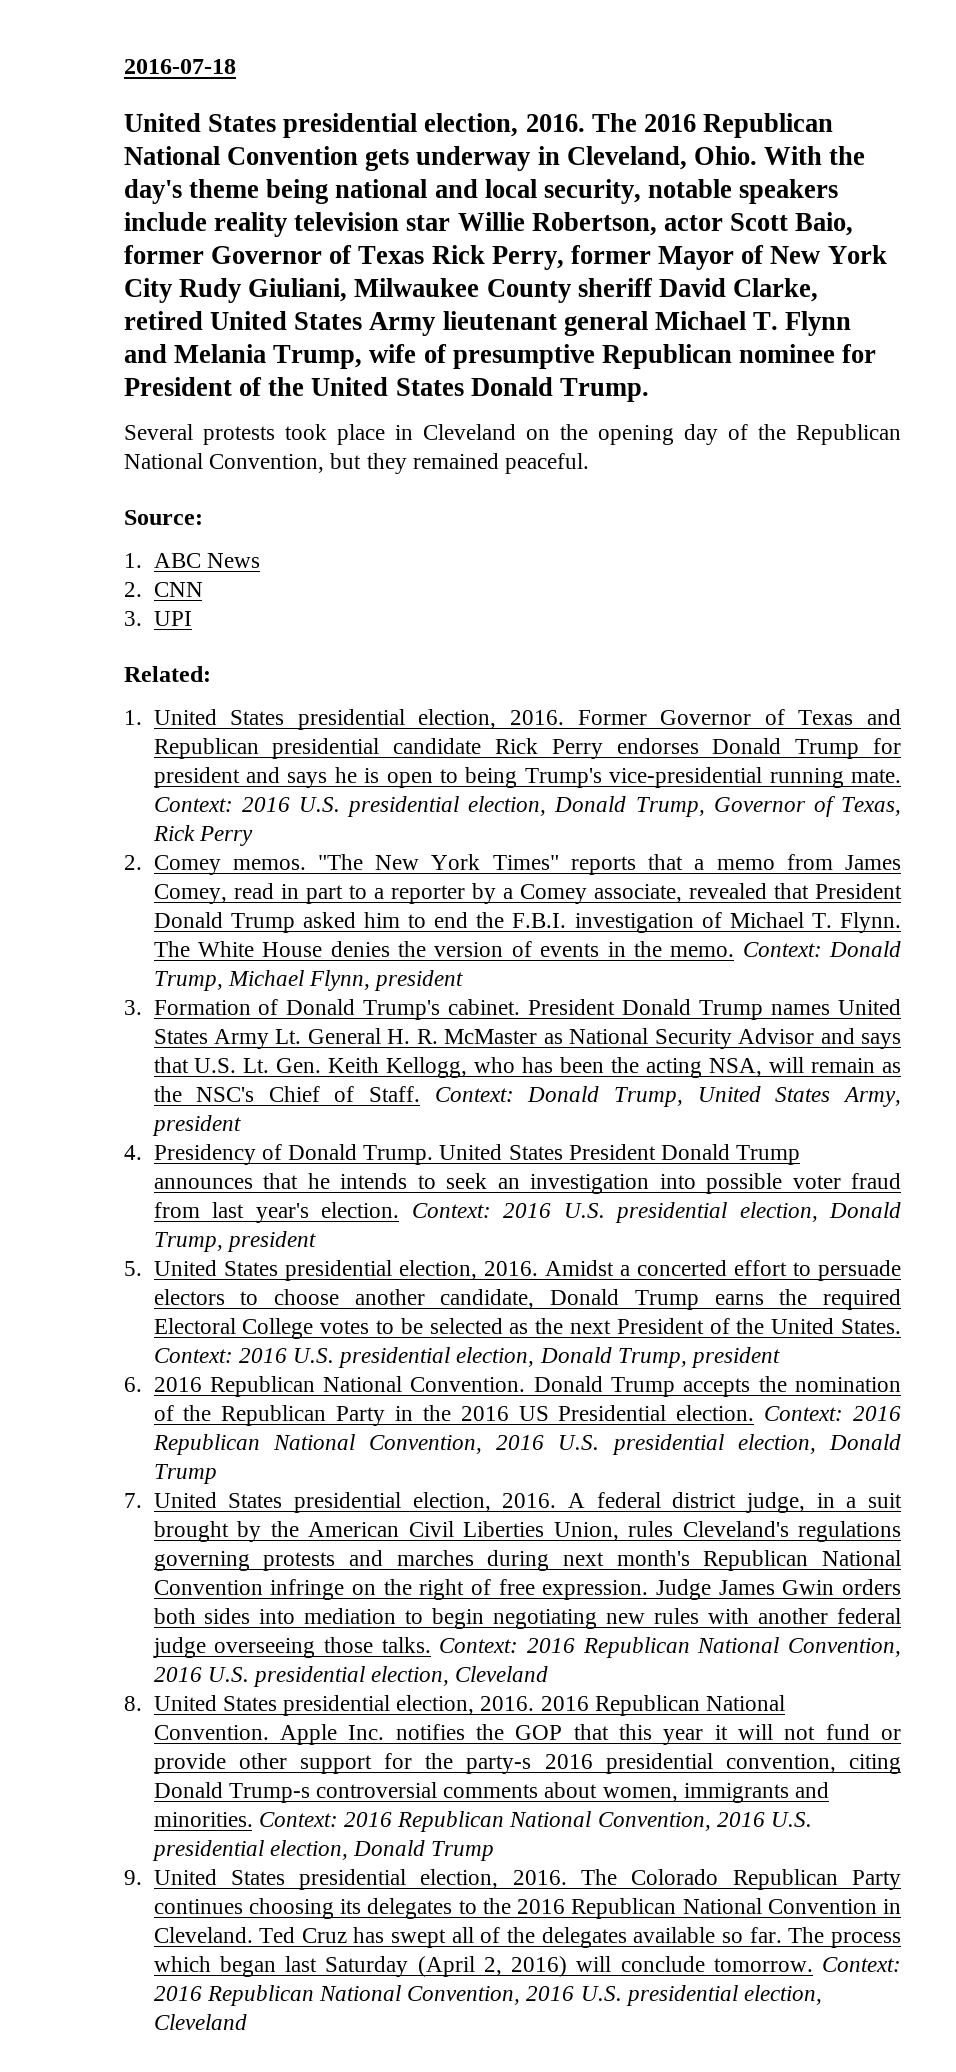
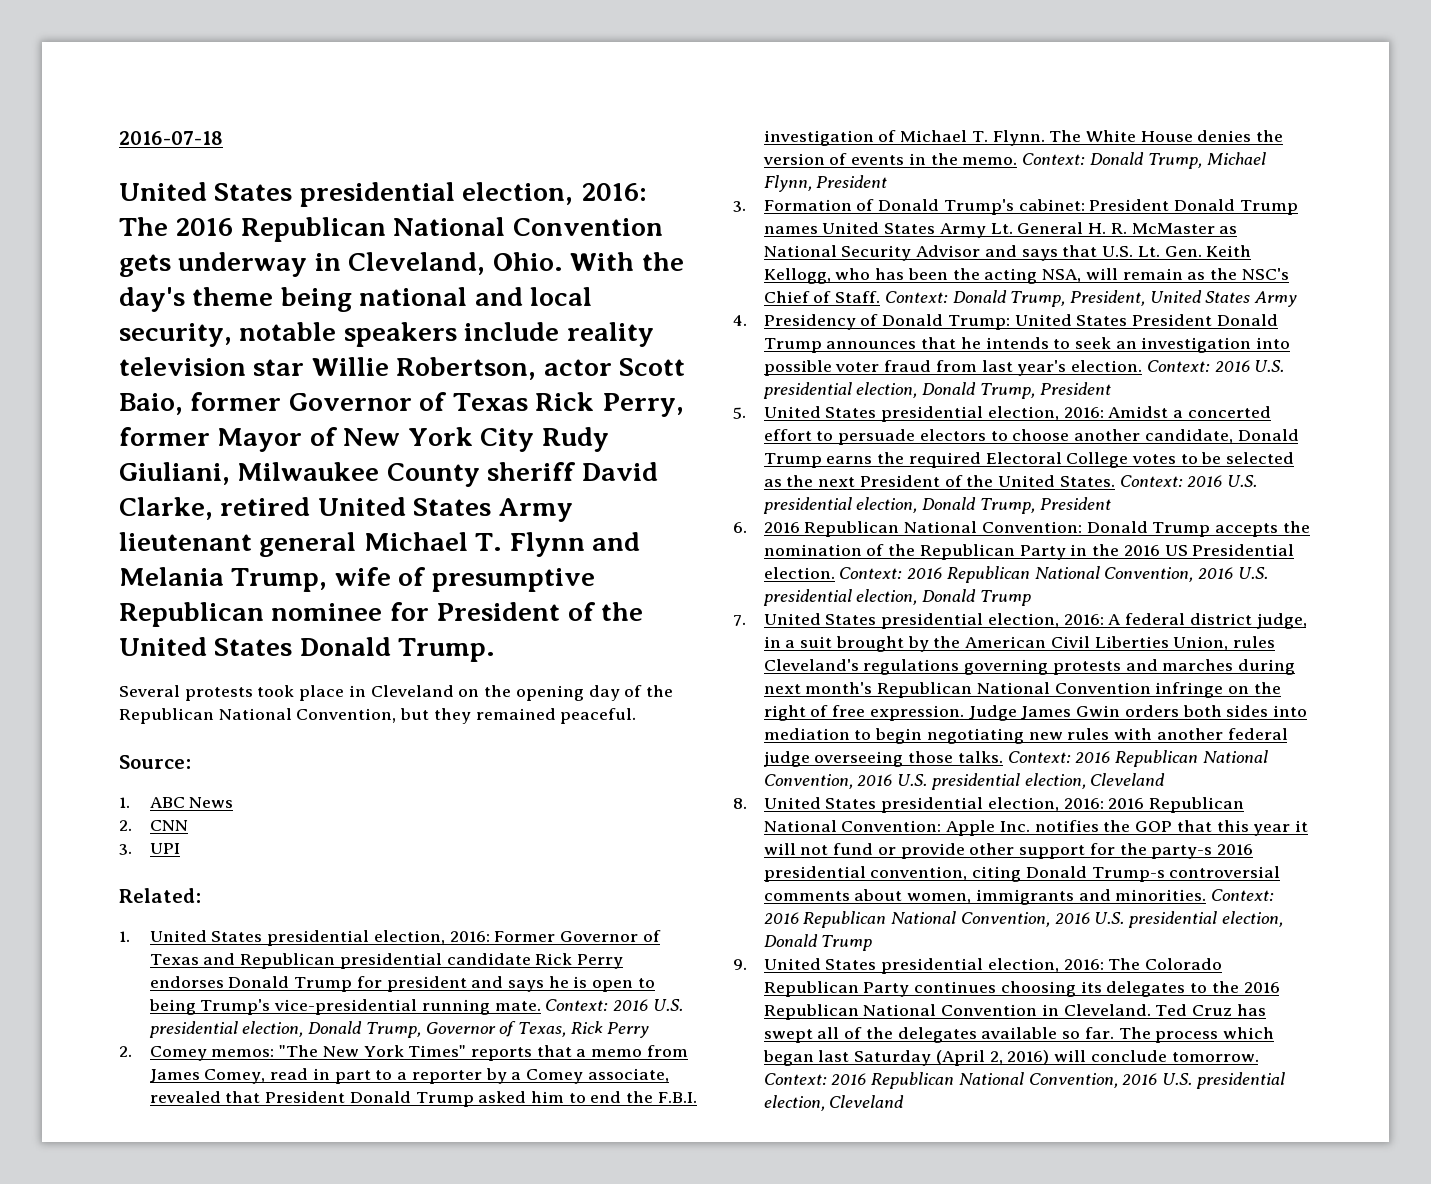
- United States presidential election, 2016. The 2016 Republican National Convention gets underway in Cleveland, Ohio.
+ United States presidential election, 2016: The 2016 Republican National Convention gets underway in Cleveland, Ohio.
- 1. United States presidential election, 2016. Former Governor of Texas and Republican presidential candidate Rick Perry endorses Donald Trump for president and says he is open to being Trump's vice-presidential running mate.
+ 1. United States presidential election, 2016: Former Governor of Texas and Republican presidential candidate Rick Perry endorses Donald Trump for president and says he is open to being Trump's vice-presidential running mate.
- 2. Comey memos. "The New York Times" reports that a memo from James Comey, read in part to a reporter by a Comey associate, revealed that President Donald Trump asked him to end the F.B.I. investigation of Michael T. Flynn.
+ 2. Comey memos: "The New York Times" reports that a memo from James Comey, read in part to a reporter by a Comey associate, revealed that President Donald Trump asked him to end the F.B.I. investigation of Michael T. Flynn.
- Context: Donald Trump, Michael Flynn, president
+ Context: Donald Trump, Michael Flynn, President
- 3. Formation of Donald Trump's cabinet. President Donald Trump names United States Army Lt. General H. R. McMaster as National Security Advisor and says that U.S. Lt. Gen. Keith Kellogg, who has been the acting NSA, will remain as the NSC's Chief of Staff.
+ 3. Formation of Donald Trump's cabinet: President Donald Trump names United States Army Lt. General H. R. McMaster as National Security Advisor and says that U.S. Lt. Gen. Keith Kellogg, who has been the acting NSA, will remain as the NSC's Chief of Staff.
- Context: Donald Trump, United States Army, president
+ Context: Donald Trump, President, United States Army
- 4. Presidency of Donald Trump. United States President Donald Trump announces that he intends to seek an investigation into possible voter fraud from last year's election. Context: 2016 U.S. presidential election, Donald Trump, president
+ 4. Presidency of Donald Trump: United States President Donald Trump announces that he intends to seek an investigation into possible voter fraud from last year's election. Context: 2016 U.S. presidential election, Donald Trump, President
- 5. United States presidential election, 2016. Amidst a concerted effort to persuade electors to choose another candidate, Donald Trump earns the required Electoral College votes to be selected as the next President of the United States. Context: 2016 U.S. presidential election, Donald Trump, president
+ 5. United States presidential election, 2016: Amidst a concerted effort to persuade electors to choose another candidate, Donald Trump earns the required Electoral College votes to be selected as the next President of the United States. Context: 2016 U.S. presidential election, Donald Trump, President
- 6. 2016 Republican National Convention. Donald Trump accepts the nomination of the Republican Party in the 2016 US Presidential election.
+ 6. 2016 Republican National Convention: Donald Trump accepts the nomination of the Republican Party in the 2016 US Presidential election.
- 7. United States presidential election, 2016. A federal district judge, in a suit brought by the American Civil Liberties Union, rules Cleveland's regulations governing protests and marches during next month's Republican National Convention infringe on the right of free expression.
+ 7. United States presidential election, 2016: A federal district judge, in a suit brought by the American Civil Liberties Union, rules Cleveland's regulations governing protests and marches during next month's Republican National Convention infringe on the right of free expression.
- 8. United States presidential election, 2016. 2016 Republican National Convention. Apple Inc. notifies the GOP that this year it will not fund or provide other support for the party-s 2016 presidential convention, citing Donald Trump-s controversial comments about women, immigrants and minorities.
+ 8. United States presidential election, 2016: 2016 Republican National Convention: Apple Inc. notifies the GOP that this year it will not fund or provide other support for the party-s 2016 presidential convention, citing Donald Trump-s controversial comments about women, immigrants and minorities.
- 9. United States presidential election, 2016. The Colorado Republican Party continues choosing its delegates to the 2016 Republican National Convention in Cleveland.
+ 9. United States presidential election, 2016: The Colorado Republican Party continues choosing its delegates to the 2016 Republican National Convention in Cleveland.

